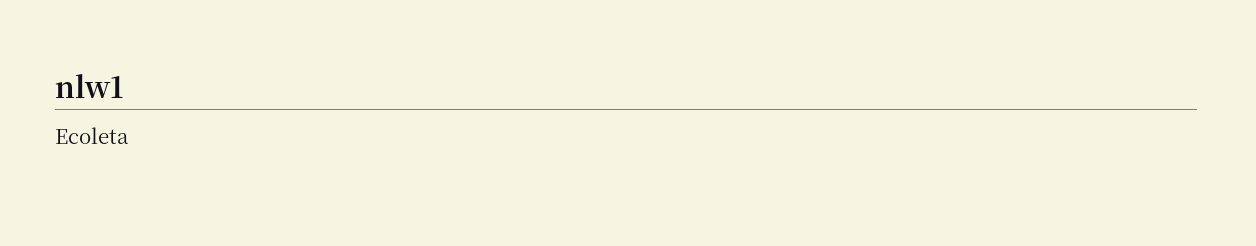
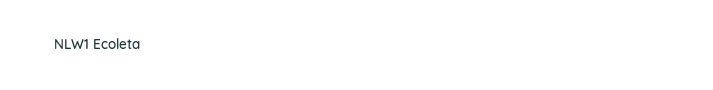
- nlw1
- Ecoleta
+ NLW1 Ecoleta

